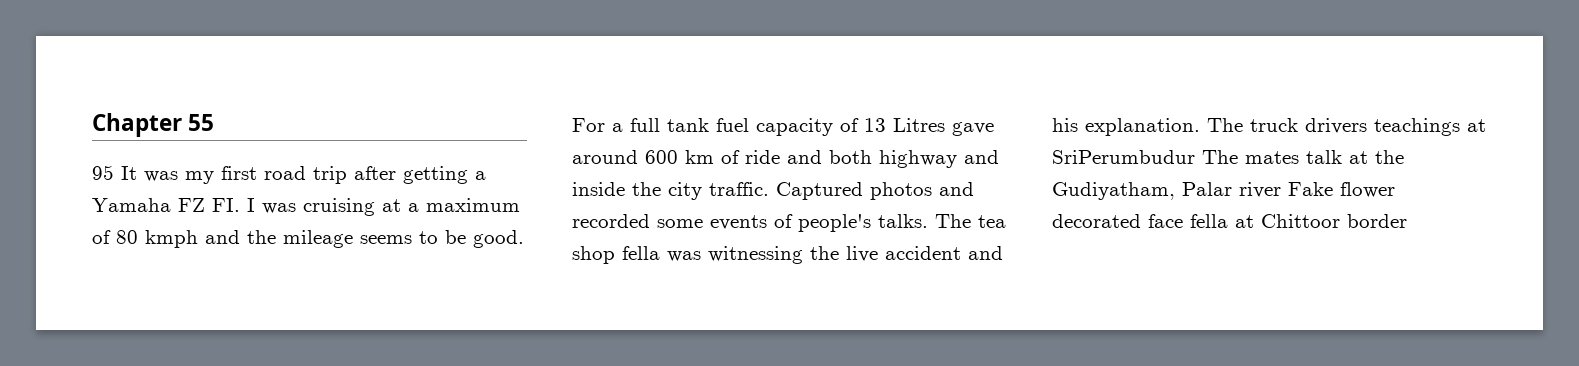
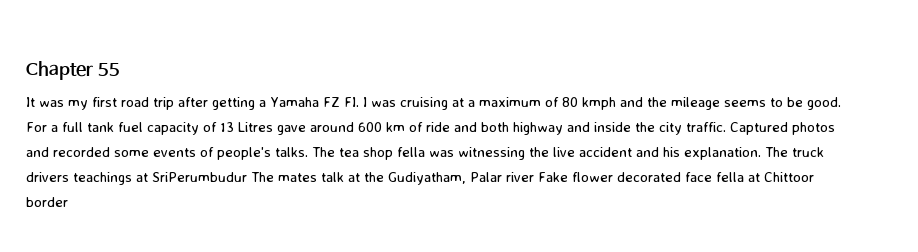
- 95 It was my first road trip after getting a Yamaha FZ FI. I was cruising at a maximum of 80 kmph and the mileage seems to be good.
+ It was my first road trip after getting a Yamaha FZ FI. I was cruising at a maximum of 80 kmph and the mileage seems to be good.

